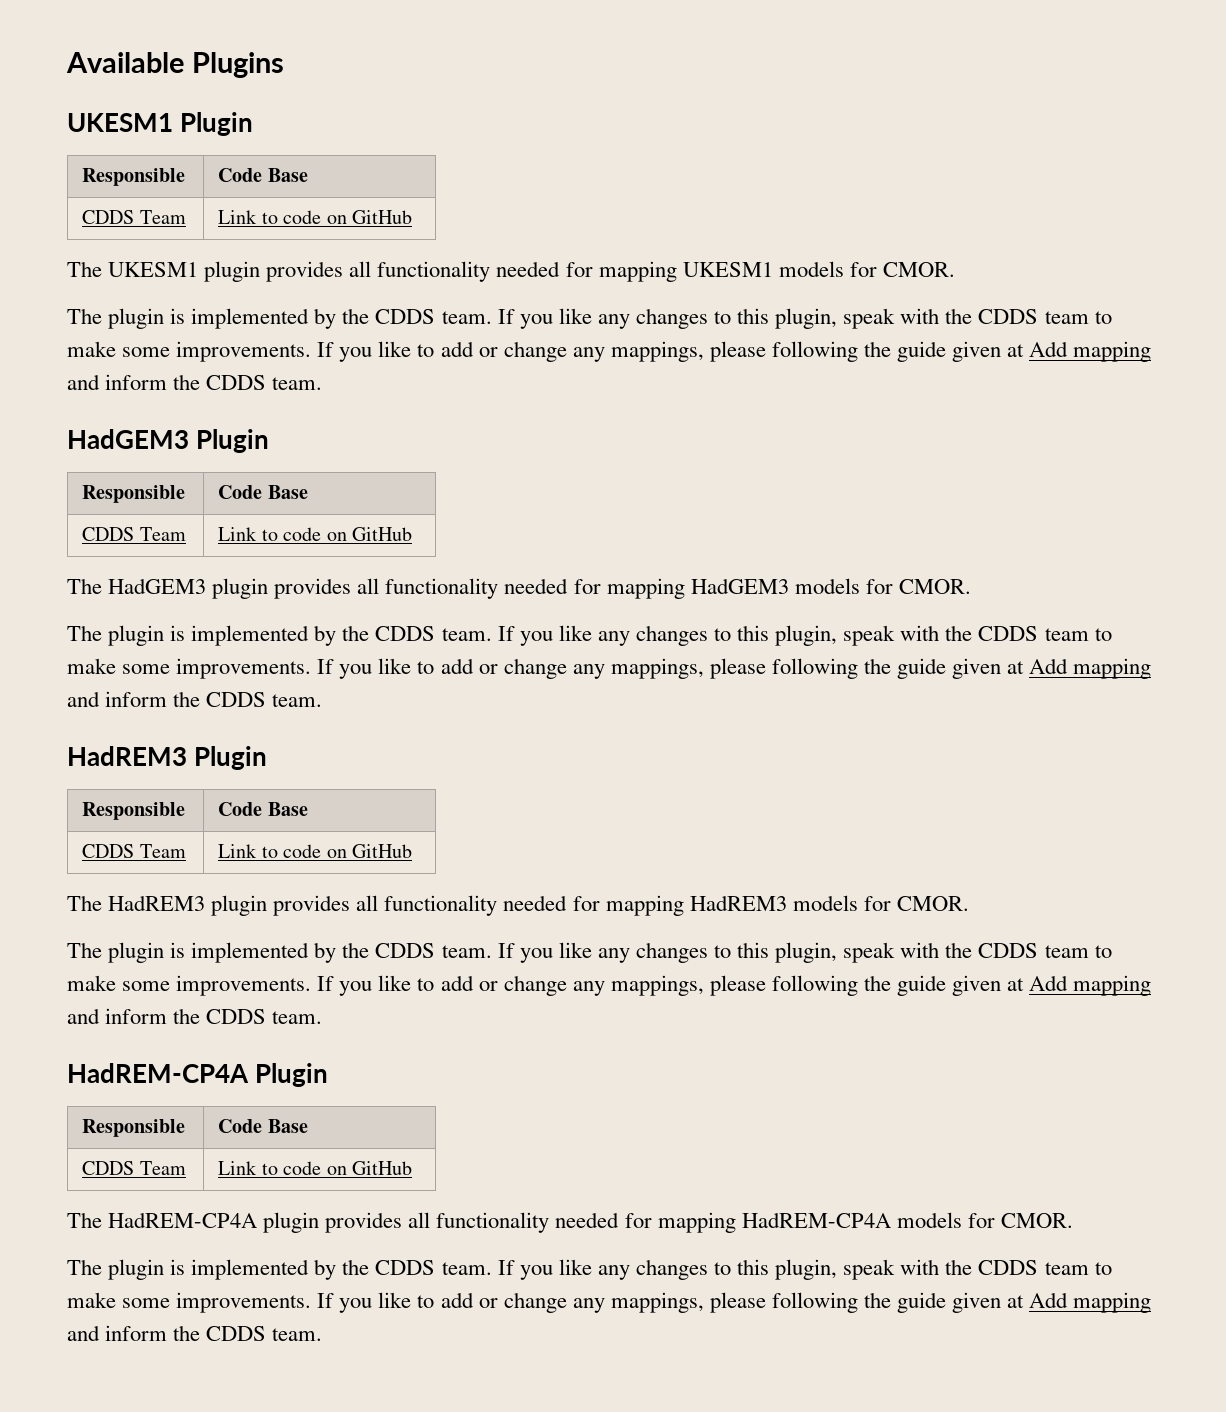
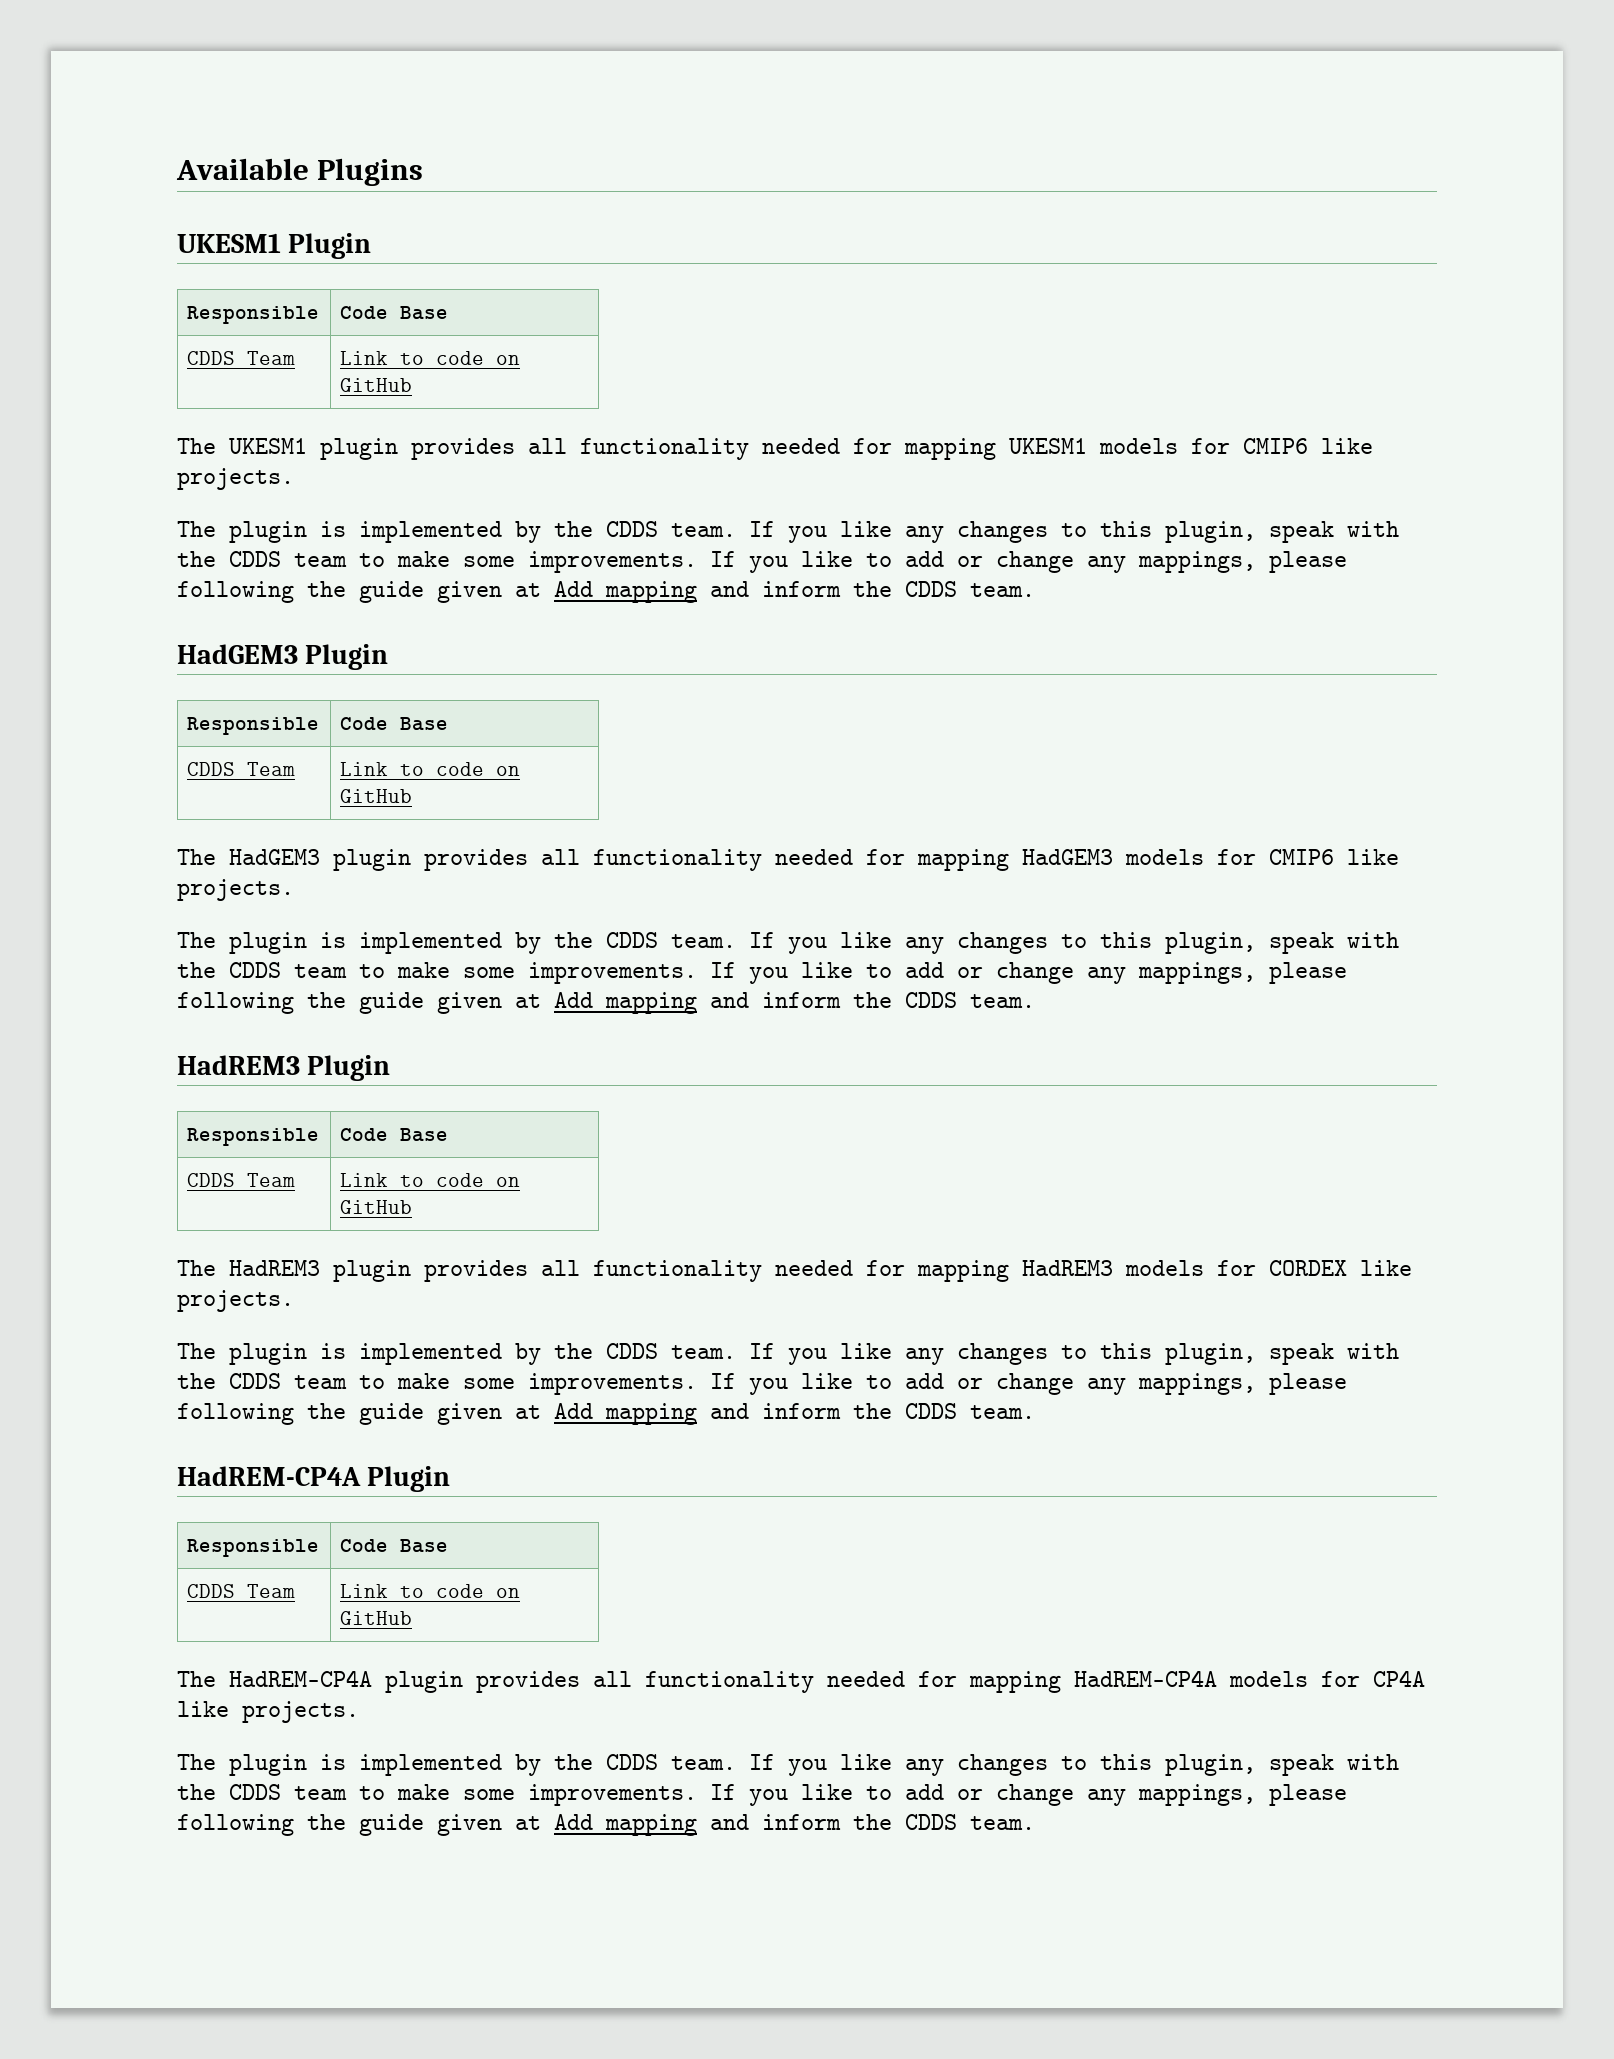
- The UKESM1 plugin provides all functionality needed for mapping UKESM1 models for CMOR.
+ The UKESM1 plugin provides all functionality needed for mapping UKESM1 models for CMIP6 like projects.
- The HadGEM3 plugin provides all functionality needed for mapping HadGEM3 models for CMOR.
+ The HadGEM3 plugin provides all functionality needed for mapping HadGEM3 models for CMIP6 like projects.
- The HadREM3 plugin provides all functionality needed for mapping HadREM3 models for CMOR.
+ The HadREM3 plugin provides all functionality needed for mapping HadREM3 models for CORDEX like projects.
- The HadREM-CP4A plugin provides all functionality needed for mapping HadREM-CP4A models for CMOR.
+ The HadREM-CP4A plugin provides all functionality needed for mapping HadREM-CP4A models for CP4A like projects.

